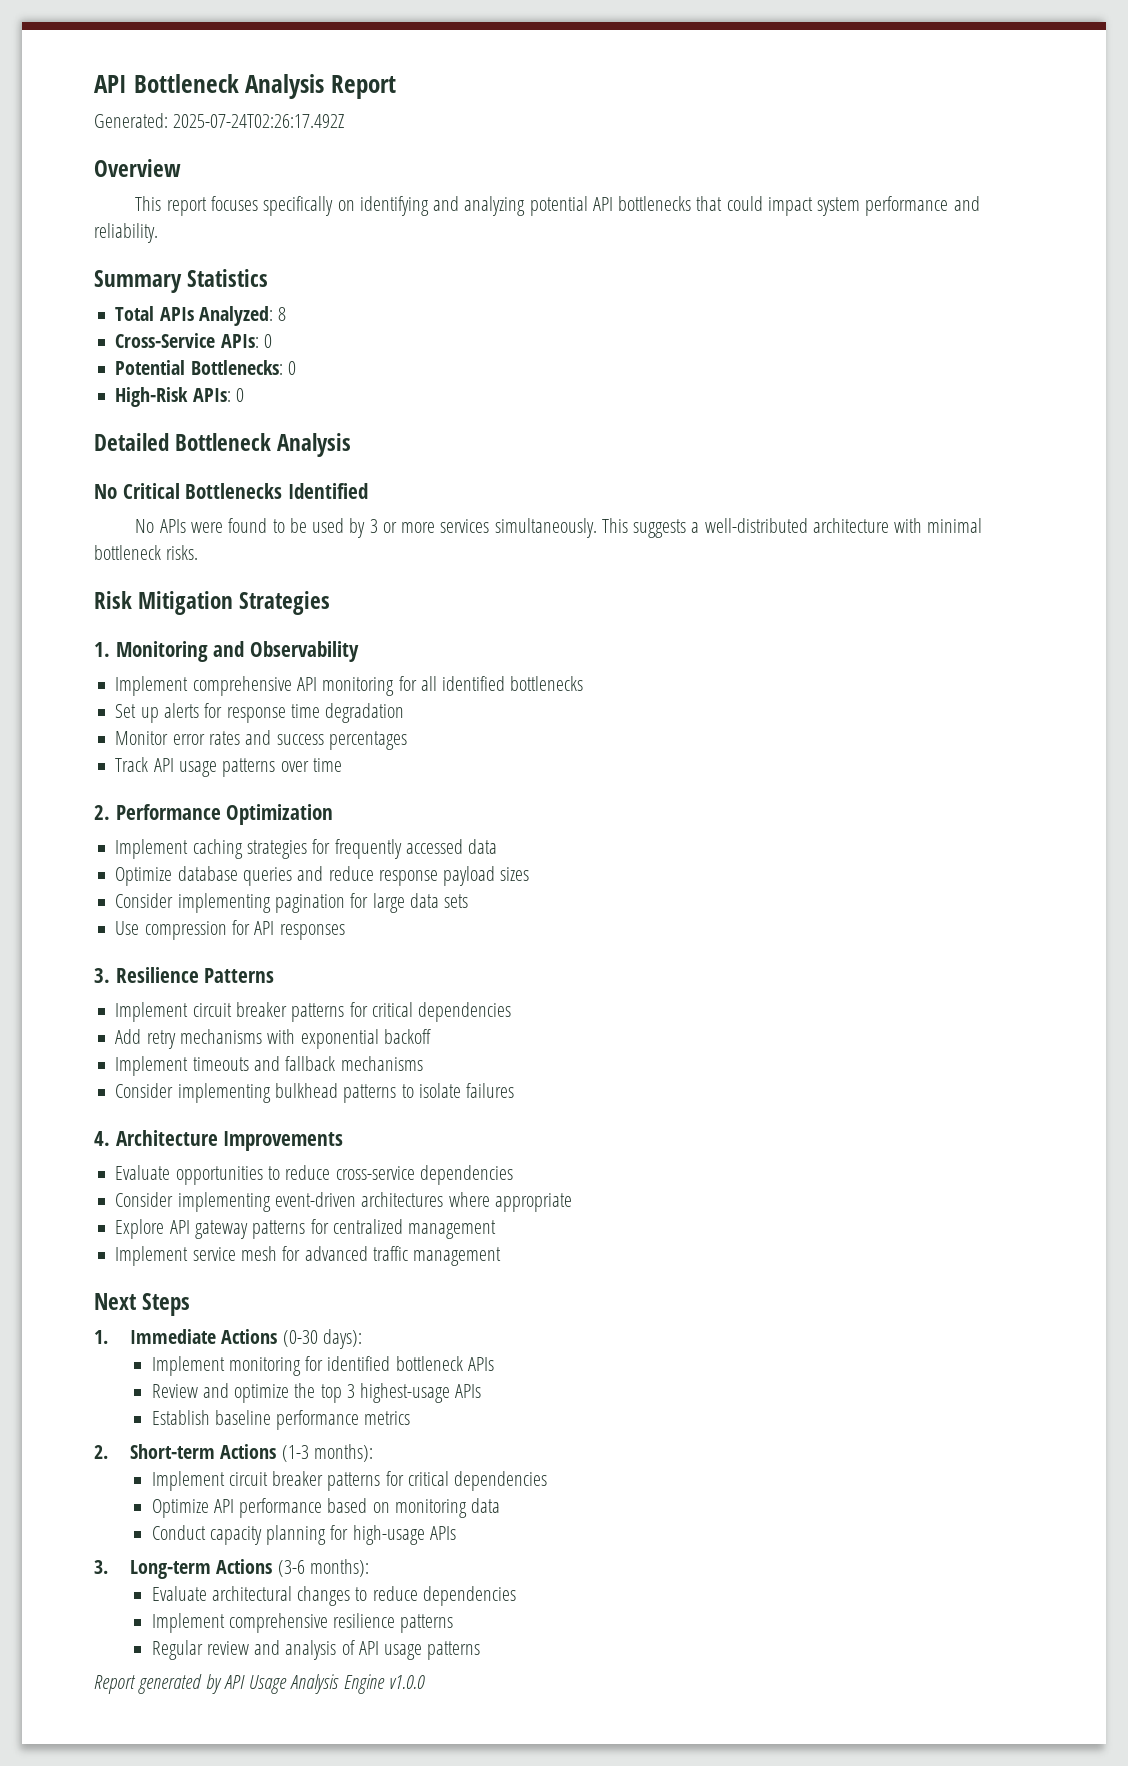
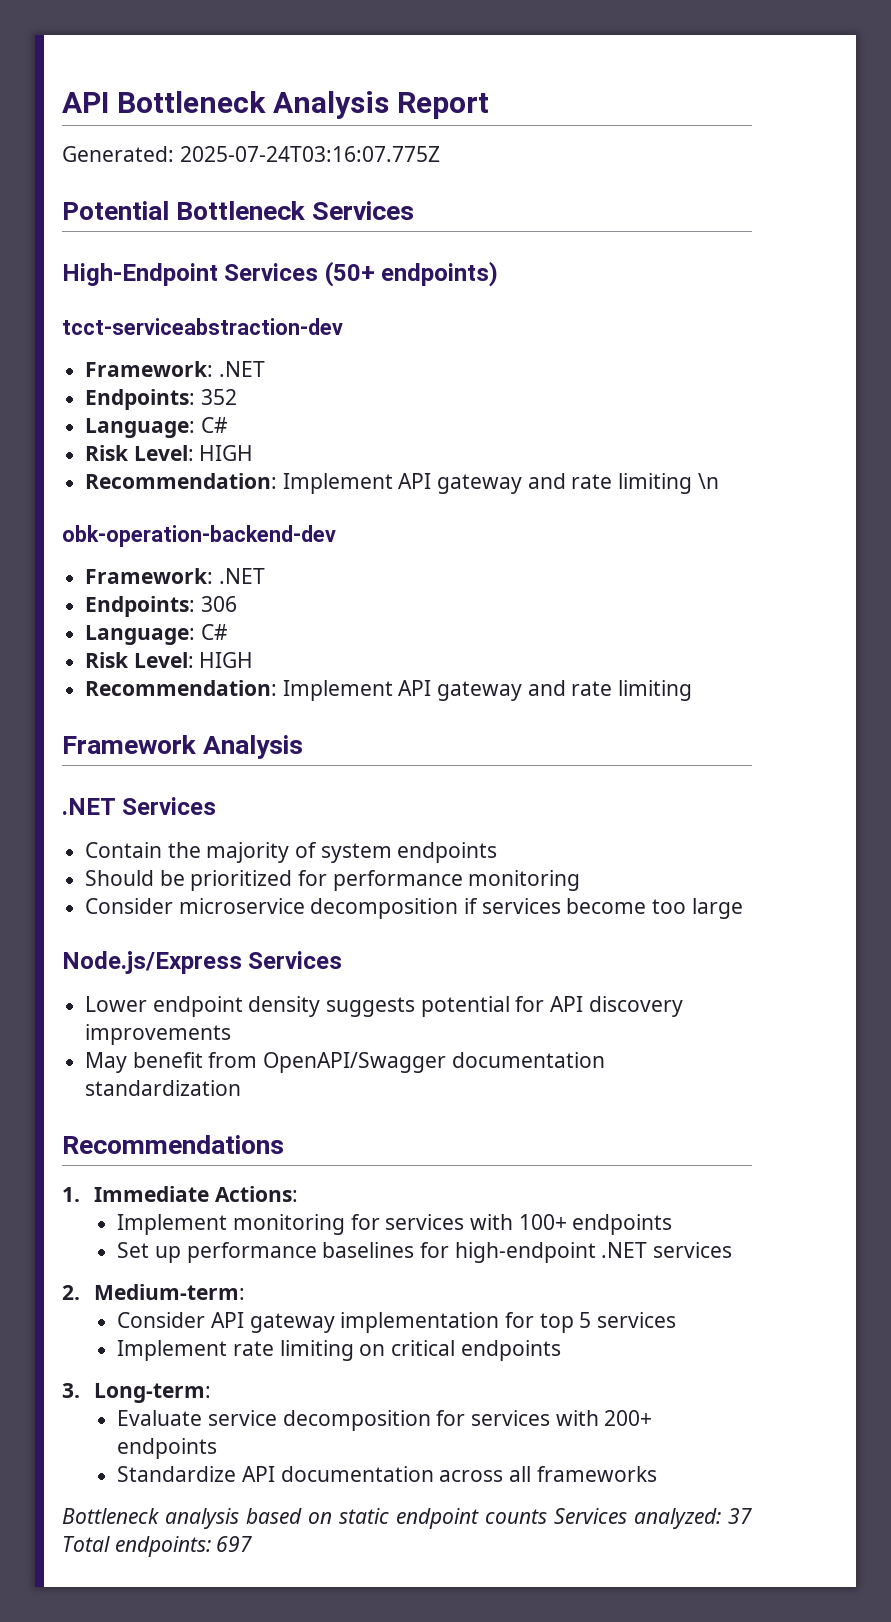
- Generated: 2025-07-24T02:26:17.492Z
- Overview
- This report focuses specifically on identifying and analyzing potential API bottlenecks that could impact system performance and reliability.
- Summary Statistics
- Total APIs Analyzed: 8
- Cross-Service APIs: 0
- Potential Bottlenecks: 0
- High-Risk APIs: 0
- Detailed Bottleneck Analysis
- No Critical Bottlenecks Identified
- No APIs were found to be used by 3 or more services simultaneously. This suggests a well-distributed architecture with minimal bottleneck risks.
- Risk Mitigation Strategies
- 1. Monitoring and Observability
- Implement comprehensive API monitoring for all identified bottlenecks
- Set up alerts for response time degradation
- Monitor error rates and success percentages
- Track API usage patterns over time
- 2. Performance Optimization
- Implement caching strategies for frequently accessed data
- Optimize database queries and reduce response payload sizes
- Consider implementing pagination for large data sets
- Use compression for API responses
- 3. Resilience Patterns
- Implement circuit breaker patterns for critical dependencies
- Add retry mechanisms with exponential backoff
- Implement timeouts and fallback mechanisms
- Consider implementing bulkhead patterns to isolate failures
- 4. Architecture Improvements
- Evaluate opportunities to reduce cross-service dependencies
- Consider implementing event-driven architectures where appropriate
- Explore API gateway patterns for centralized management
- Implement service mesh for advanced traffic management
- Next Steps
+ Generated: 2025-07-24T03:16:07.775Z
+ Potential Bottleneck Services
+ High-Endpoint Services (50+ endpoints)
+ tcct-serviceabstraction-dev
+ Framework: .NET
+ Endpoints: 352
+ Language: C#
+ Risk Level: HIGH
+ Recommendation: Implement API gateway and rate limiting \n
+ obk-operation-backend-dev
+ Framework: .NET
+ Endpoints: 306
+ Language: C#
+ Risk Level: HIGH
+ Recommendation: Implement API gateway and rate limiting
+ Framework Analysis
+ .NET Services
+ Contain the majority of system endpoints
+ Should be prioritized for performance monitoring
+ Consider microservice decomposition if services become too large
+ Node.js/Express Services
+ Lower endpoint density suggests potential for API discovery improvements
+ May benefit from OpenAPI/Swagger documentation standardization
+ Recommendations
- 1. Immediate Actions (0-30 days):
+ 1. Immediate Actions:
- Implement monitoring for identified bottleneck APIs
- Review and optimize the top 3 highest-usage APIs
- Establish baseline performance metrics
- 2. Short-term Actions (1-3 months):
- Implement circuit breaker patterns for critical dependencies
- Optimize API performance based on monitoring data
- Conduct capacity planning for high-usage APIs
- 3. Long-term Actions (3-6 months):
- Evaluate architectural changes to reduce dependencies
- Implement comprehensive resilience patterns
- Regular review and analysis of API usage patterns
- Report generated by API Usage Analysis Engine v1.0.0
+ Implement monitoring for services with 100+ endpoints
+ Set up performance baselines for high-endpoint .NET services
+ 2. Medium-term:
+ Consider API gateway implementation for top 5 services
+ Implement rate limiting on critical endpoints
+ 3. Long-term:
+ Evaluate service decomposition for services with 200+ endpoints
+ Standardize API documentation across all frameworks
+ Bottleneck analysis based on static endpoint counts Services analyzed: 37 Total endpoints: 697

